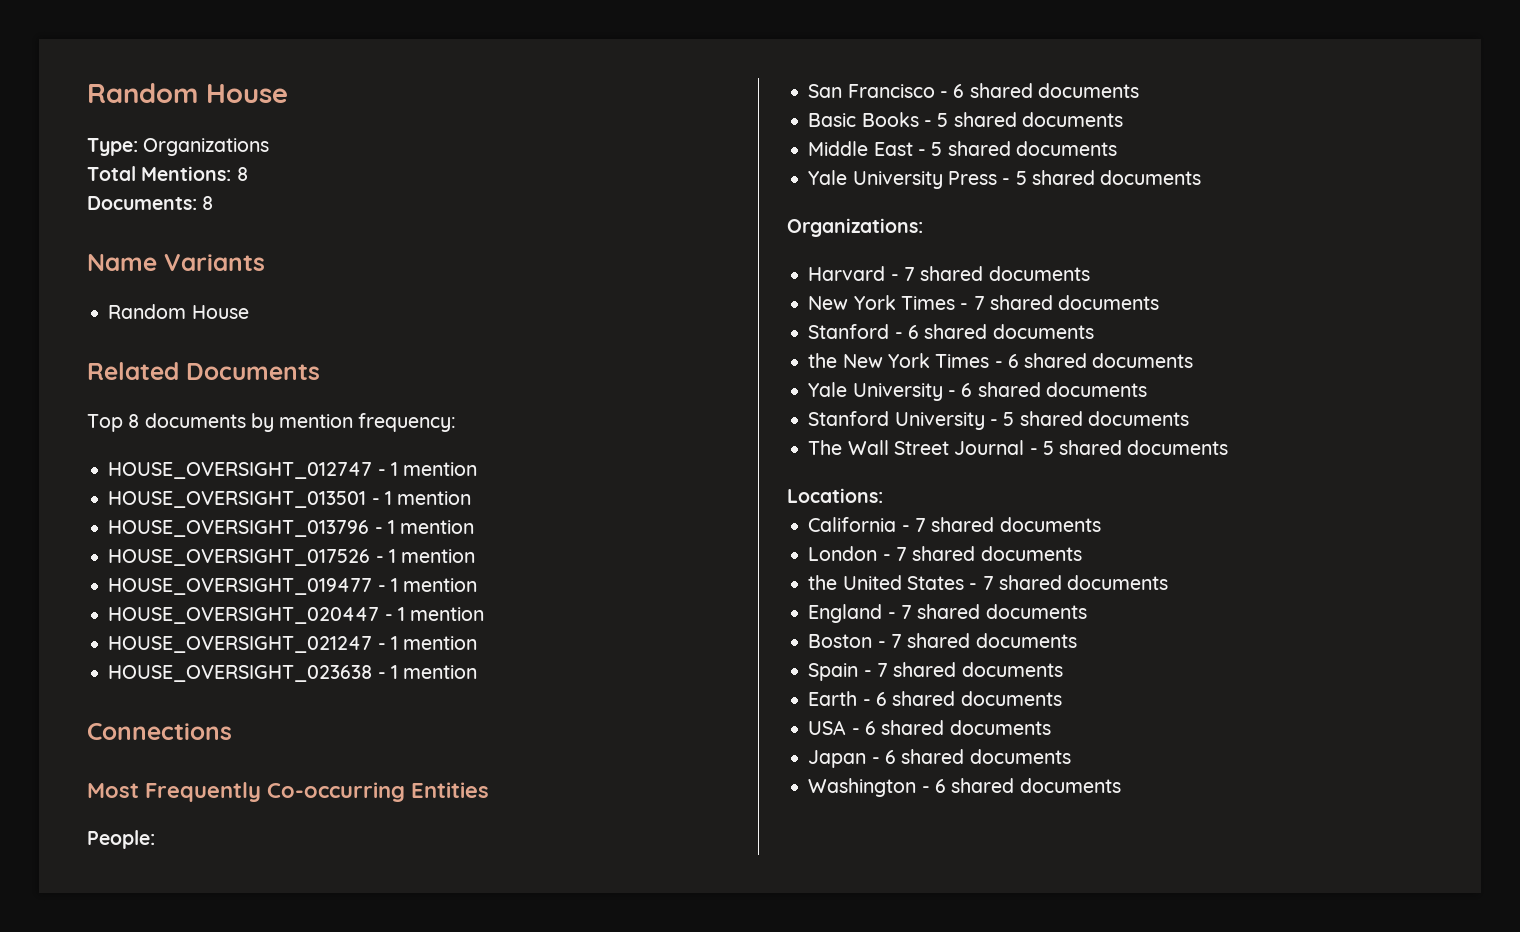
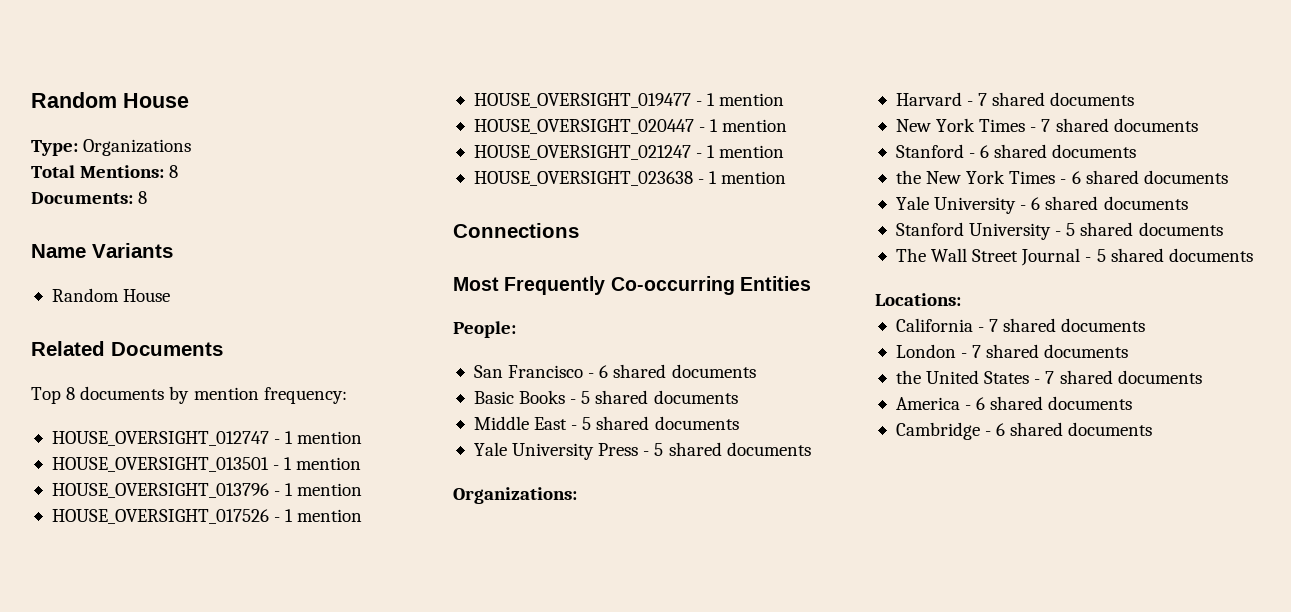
- England - 7 shared documents
- Boston - 7 shared documents
- Spain - 7 shared documents
- Earth - 6 shared documents
- USA - 6 shared documents
- Japan - 6 shared documents
- Washington - 6 shared documents
+ America - 6 shared documents
+ Cambridge - 6 shared documents

